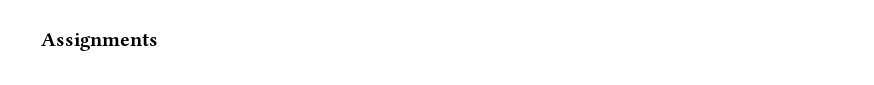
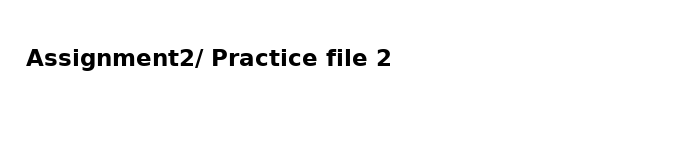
- Assignments
+ Assignment2/ Practice file 2

